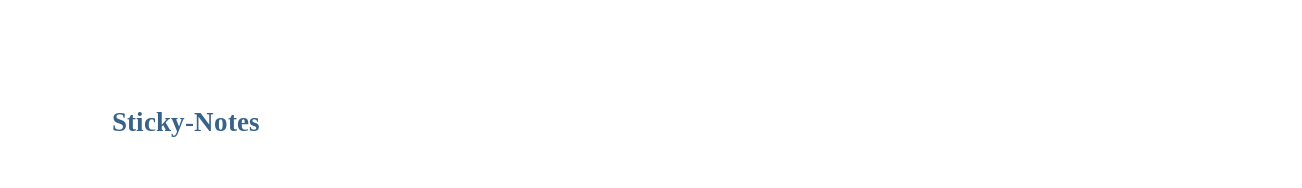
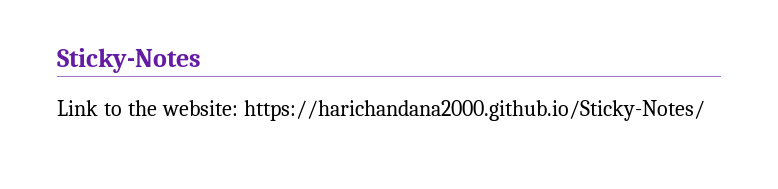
+ Link to the website: https://harichandana2000.github.io/Sticky-Notes/

